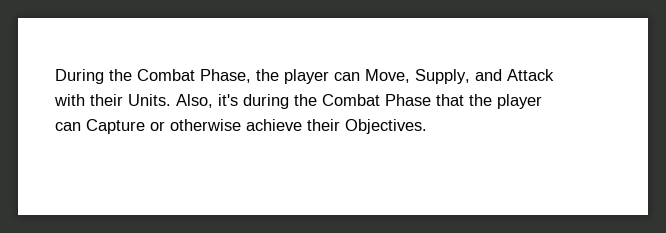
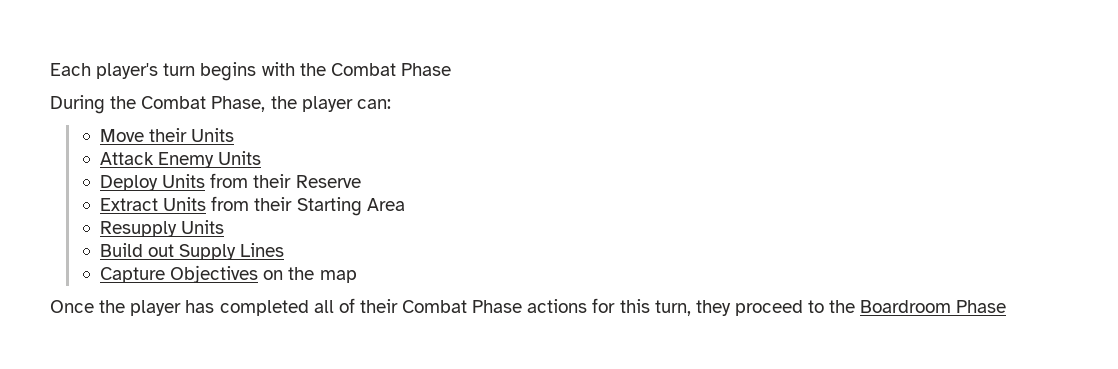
+ Each player's turn begins with the Combat Phase
- During the Combat Phase, the player can Move, Supply, and Attack with their Units. Also, it's during the Combat Phase that the player can Capture or otherwise achieve their Objectives.
+ During the Combat Phase, the player can:
+ Move their Units
+ Attack Enemy Units
+ Deploy Units from their Reserve
+ Extract Units from their Starting Area
+ Resupply Units
+ Build out Supply Lines
+ Capture Objectives on the map
+ Once the player has completed all of their Combat Phase actions for this turn, they proceed to the Boardroom Phase

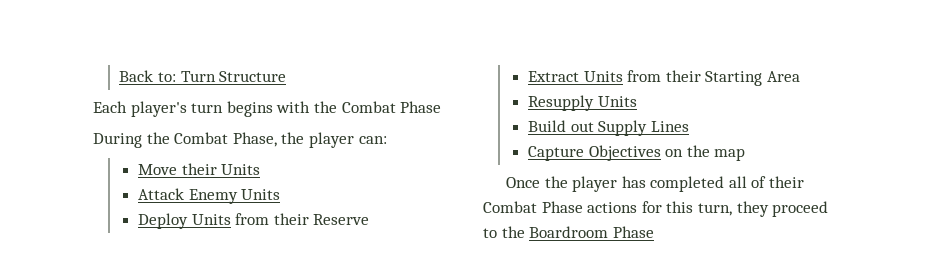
+ Back to: Turn Structure

